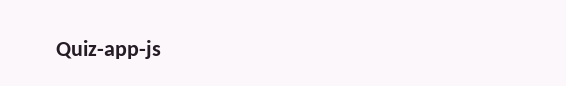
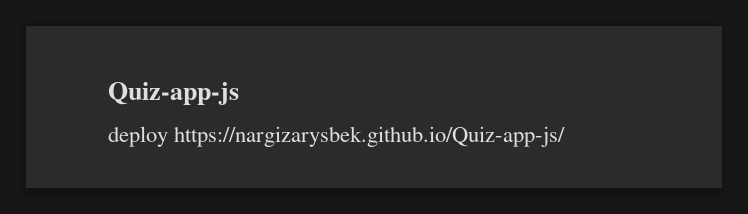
+ deploy https://nargizarysbek.github.io/Quiz-app-js/

